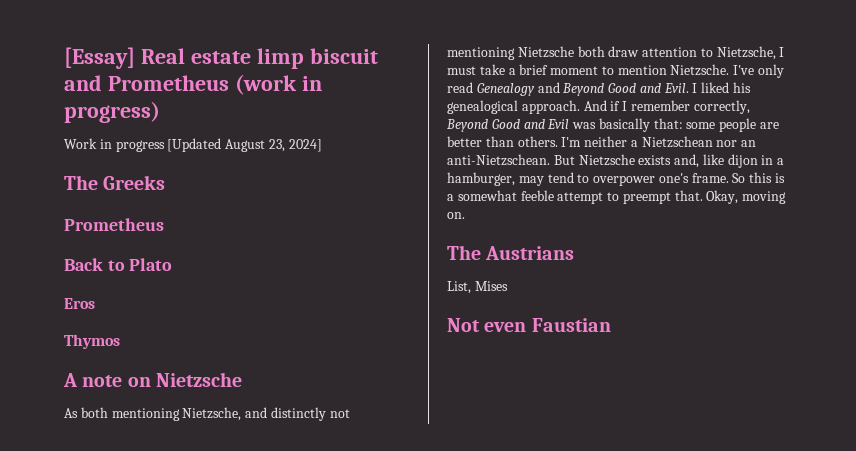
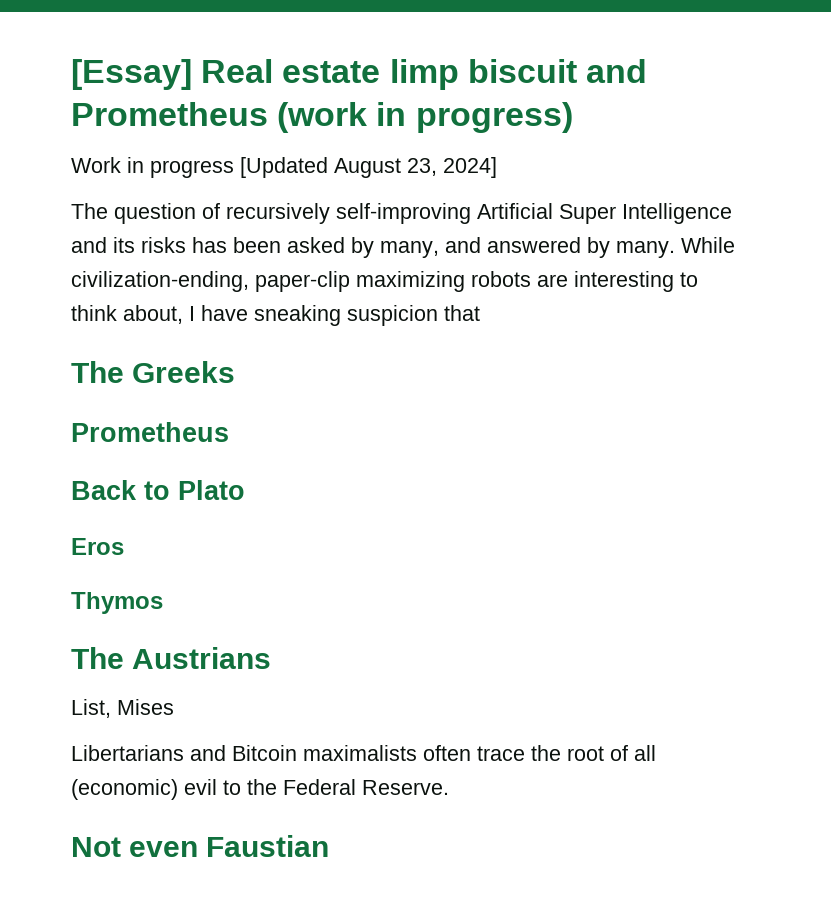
+ The question of recursively self-improving Artificial Super Intelligence and its risks has been asked by many, and answered by many. While civilization-ending, paper-clip maximizing robots are interesting to think about, I have sneaking suspicion that
- A note on Nietzsche
- As both mentioning Nietzsche, and distinctly not mentioning Nietzsche both draw attention to Nietzsche, I must take a brief moment to mention Nietzsche. I've only read Genealogy and Beyond Good and Evil. I liked his genealogical approach. And if I remember correctly, Beyond Good and Evil was basically that: some people are better than others. I'm neither a Nietzschean nor an anti-Nietzschean. But Nietzsche exists and, like dijon in a hamburger, may tend to overpower one's frame. So this is a somewhat feeble attempt to preempt that. Okay, moving on.
  The Austrians
  List, Mises
+ Libertarians and Bitcoin maximalists often trace the root of all (economic) evil to the Federal Reserve.

